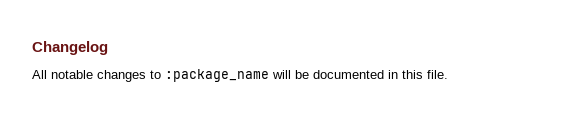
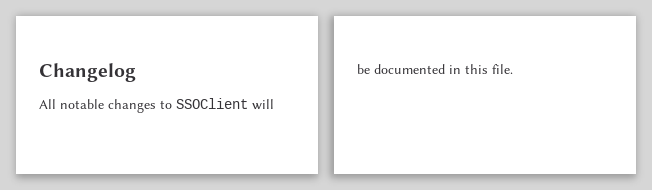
- All notable changes to :package_name will be documented in this file.
+ All notable changes to SSOClient will be documented in this file.

